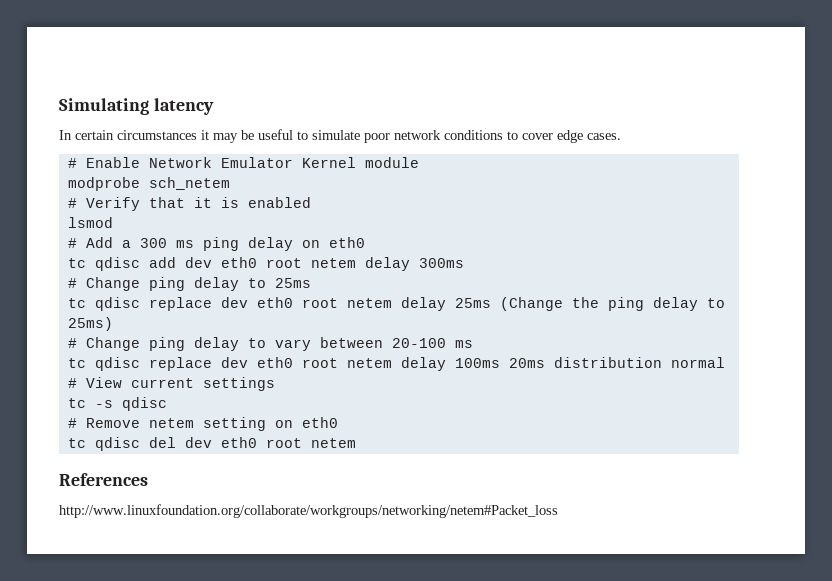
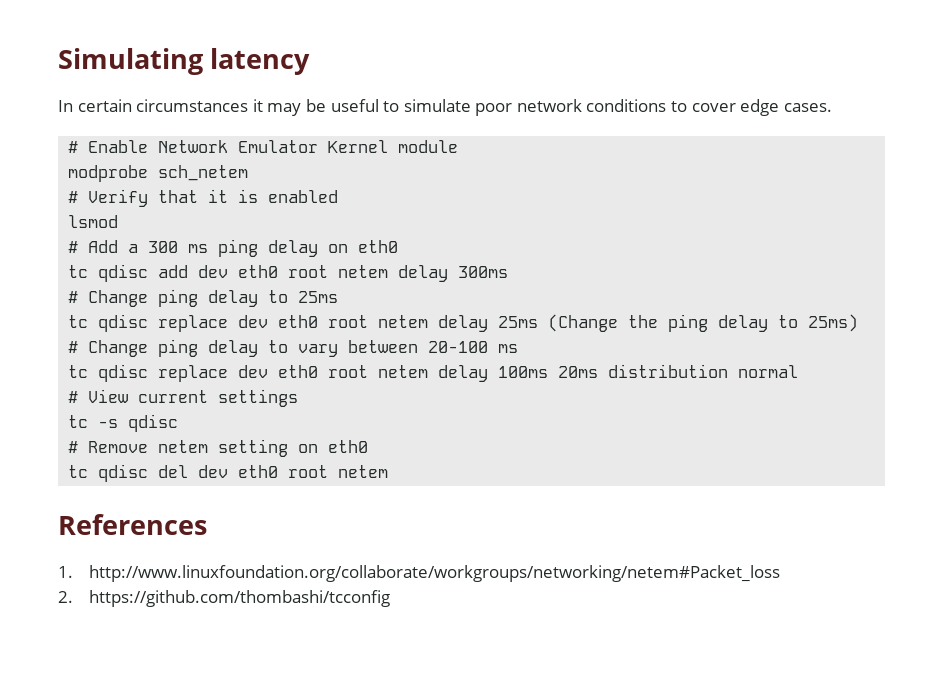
- http://www.linuxfoundation.org/collaborate/workgroups/networking/netem#Packet_loss
+ 1. http://www.linuxfoundation.org/collaborate/workgroups/networking/netem#Packet_loss
+ 2. https://github.com/thombashi/tcconfig

